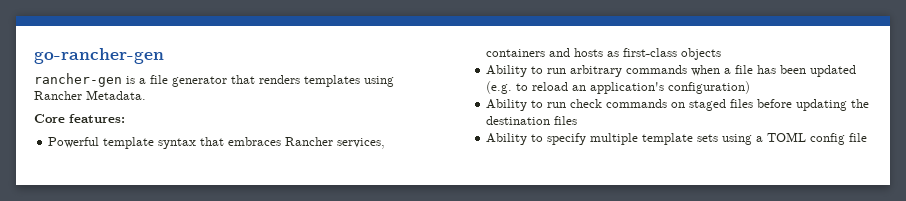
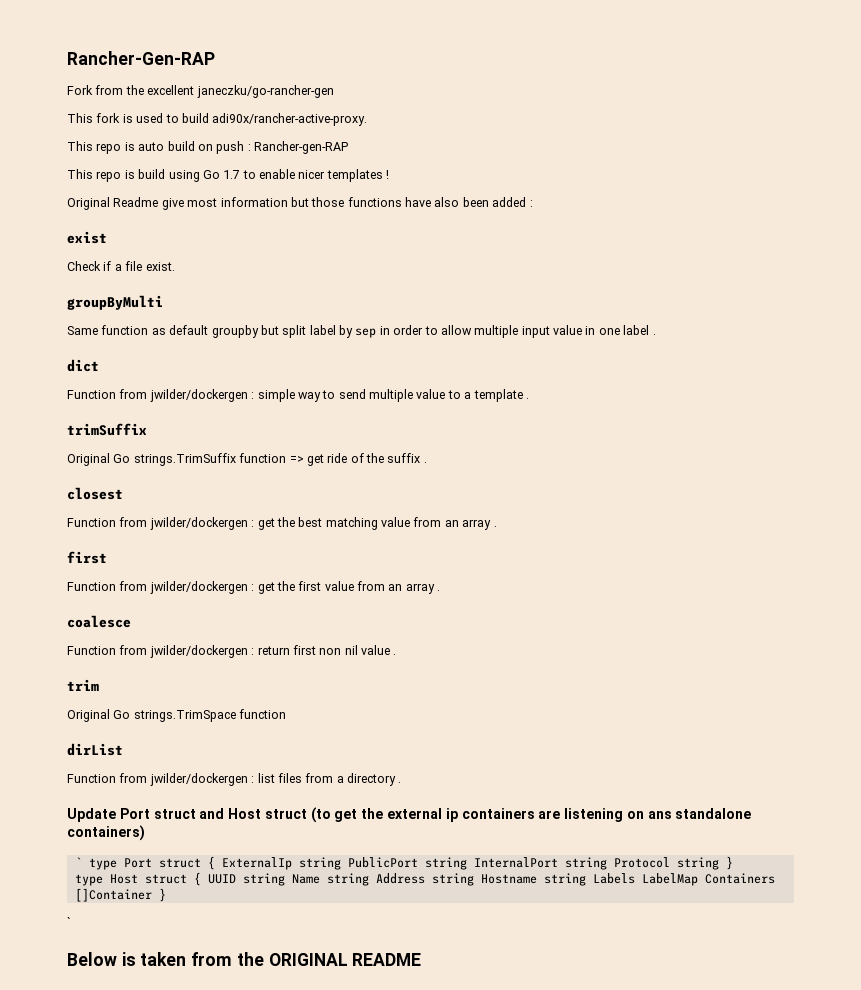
- go-rancher-gen
- rancher-gen is a file generator that renders templates using Rancher Metadata.
- Core features:
- Powerful template syntax that embraces Rancher services, containers and hosts as first-class objects
- Ability to run arbitrary commands when a file has been updated (e.g. to reload an application's configuration)
- Ability to run check commands on staged files before updating the destination files
- Ability to specify multiple template sets using a TOML config file
+ Rancher-Gen-RAP
+ Fork from the excellent janeczku/go-rancher-gen
+ This fork is used to build adi90x/rancher-active-proxy.
+ This repo is auto build on push : Rancher-gen-RAP
+ This repo is build using Go 1.7 to enable nicer templates !
+ Original Readme give most information but those functions have also been added :
+ exist
+ Check if a file exist.
+ groupByMulti
+ Same function as default groupby but split label by sep in order to allow multiple input value in one label .
+ dict
+ Function from jwilder/dockergen : simple way to send multiple value to a template .
+ trimSuffix
+ Original Go strings.TrimSuffix function => get ride of the suffix .
+ closest
+ Function from jwilder/dockergen : get the best matching value from an array .
+ first
+ Function from jwilder/dockergen : get the first value from an array .
+ coalesce
+ Function from jwilder/dockergen : return first non nil value .
+ trim
+ Original Go strings.TrimSpace function
+ dirList
+ Function from jwilder/dockergen : list files from a directory .
+ Update Port struct and Host struct (to get the external ip containers are listening on ans standalone containers)
+ ` type Port struct { ExternalIp string PublicPort string InternalPort string Protocol string }
+ type Host struct { UUID string Name string Address string Hostname string Labels LabelMap Containers []Container }
+ `
+ Below is taken from the ORIGINAL README

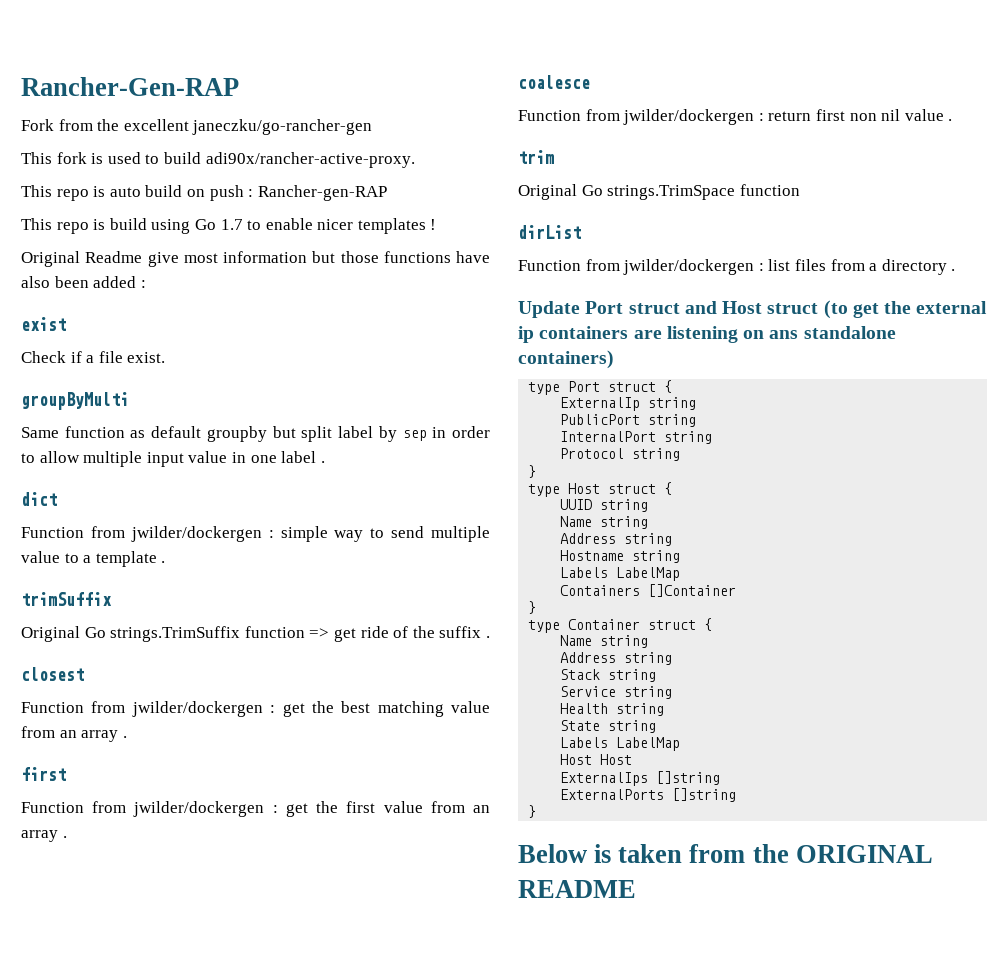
- ` type Port struct { ExternalIp string PublicPort string InternalPort string Protocol string }
+ type Port struct {
+ ExternalIp string
+ PublicPort string
+ InternalPort string
+ Protocol string
+ }
- type Host struct { UUID string Name string Address string Hostname string Labels LabelMap Containers []Container }
- `
+ type Host struct {
+ UUID string
+ Name string
+ Address string
+ Hostname string
+ Labels LabelMap
+ Containers []Container
+ }
+ type Container struct {
+ Name string
+ Address string
+ Stack string
+ Service string
+ Health string
+ State string
+ Labels LabelMap
+ Host Host
+ ExternalIps []string
+ ExternalPorts []string
+ }

